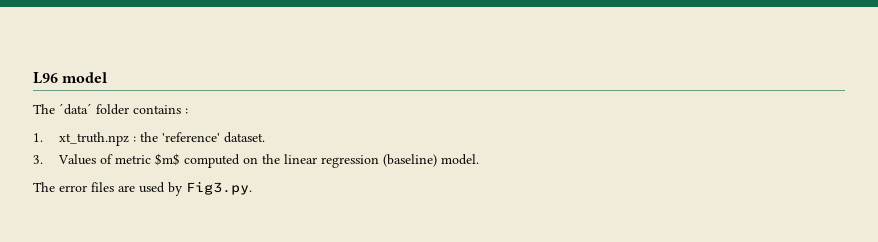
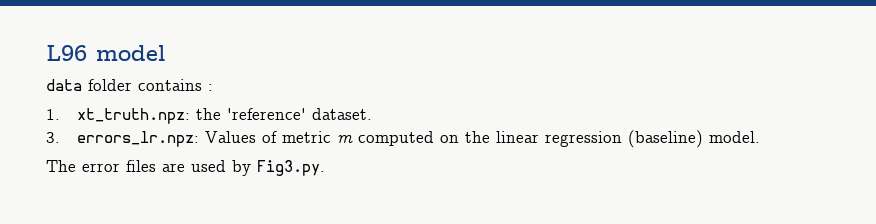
- The ´data´ folder contains :
+ data folder contains :
- 1. xt_truth.npz : the 'reference' dataset.
+ 1. xt_truth.npz: the 'reference' dataset.
- 3. Values of metric $m$ computed on the linear regression (baseline) model.
+ 3. errors_lr.npz: Values of metric m computed on the linear regression (baseline) model.

